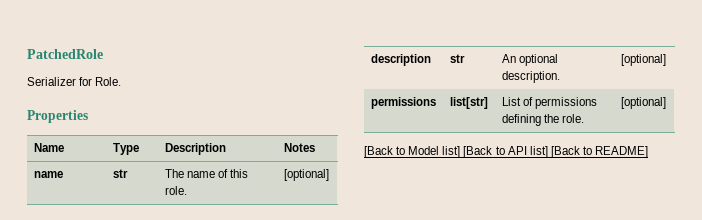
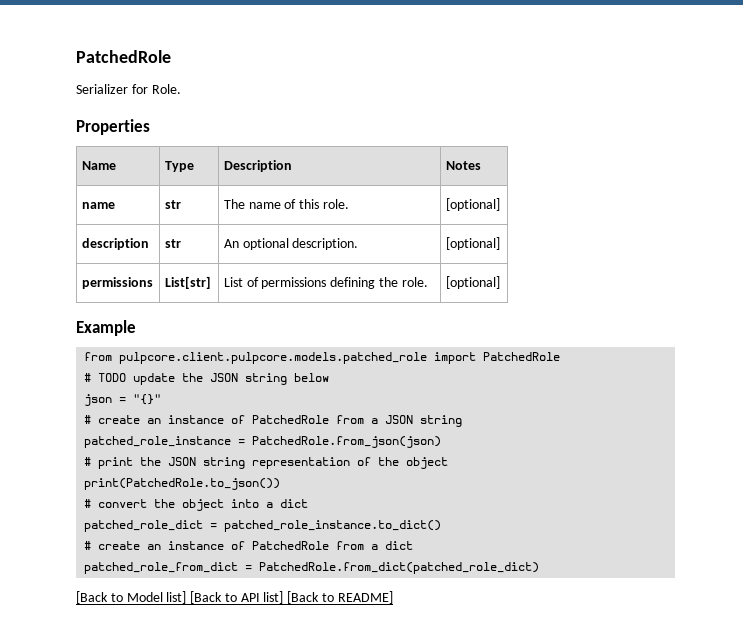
- permissions | list[str] | List of permissions defining the role. | [optional]
+ permissions | List[str] | List of permissions defining the role. | [optional]
+ Example
+ from pulpcore.client.pulpcore.models.patched_role import PatchedRole
+ # TODO update the JSON string below
+ json = "{}"
+ # create an instance of PatchedRole from a JSON string
+ patched_role_instance = PatchedRole.from_json(json)
+ # print the JSON string representation of the object
+ print(PatchedRole.to_json())
+ # convert the object into a dict
+ patched_role_dict = patched_role_instance.to_dict()
+ # create an instance of PatchedRole from a dict
+ patched_role_from_dict = PatchedRole.from_dict(patched_role_dict)

